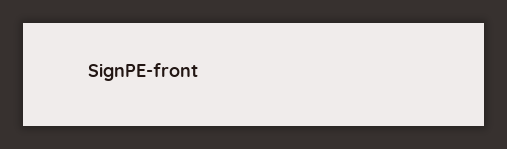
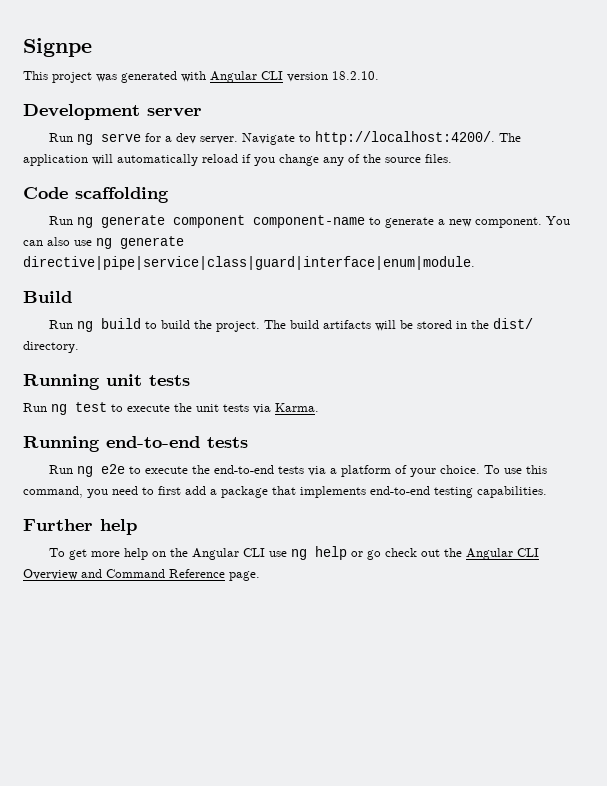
- SignPE-front
+ Signpe
+ This project was generated with Angular CLI version 18.2.10.
+ Development server
+ Run ng serve for a dev server. Navigate to http://localhost:4200/. The application will automatically reload if you change any of the source files.
+ Code scaffolding
+ Run ng generate component component-name to generate a new component. You can also use ng generate directive|pipe|service|class|guard|interface|enum|module.
+ Build
+ Run ng build to build the project. The build artifacts will be stored in the dist/ directory.
+ Running unit tests
+ Run ng test to execute the unit tests via Karma.
+ Running end-to-end tests
+ Run ng e2e to execute the end-to-end tests via a platform of your choice. To use this command, you need to first add a package that implements end-to-end testing capabilities.
+ Further help
+ To get more help on the Angular CLI use ng help or go check out the Angular CLI Overview and Command Reference page.

